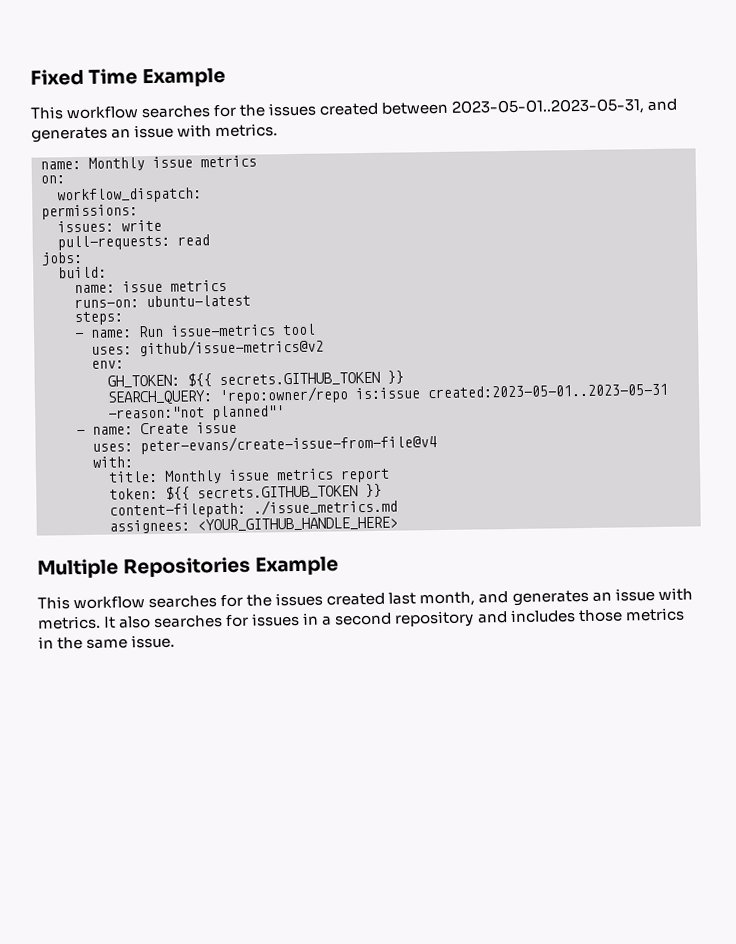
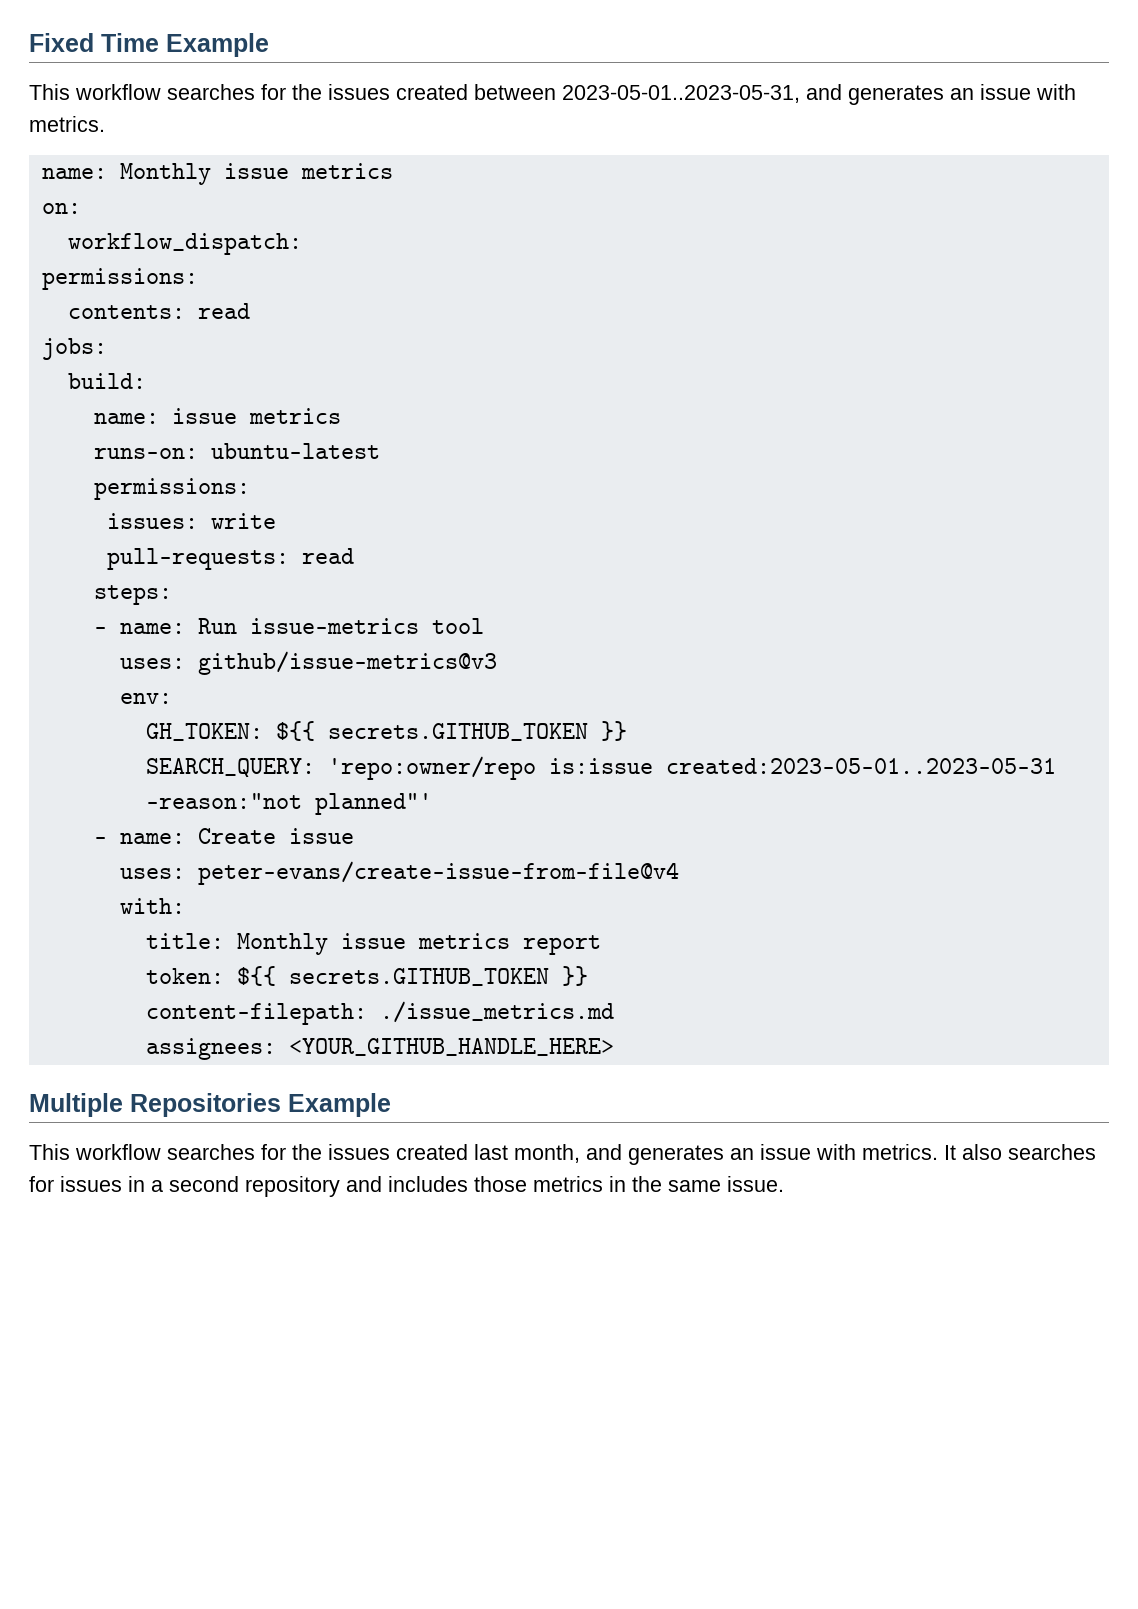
- issues: write
- pull-requests: read
+ contents: read
  runs-on: ubuntu-latest
+ permissions:
+ issues: write
+ pull-requests: read
- uses: github/issue-metrics@v2
+ uses: github/issue-metrics@v3

